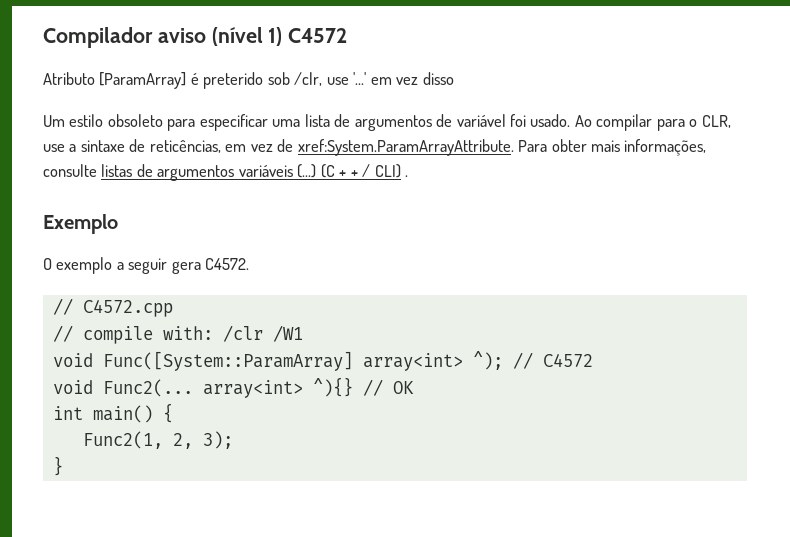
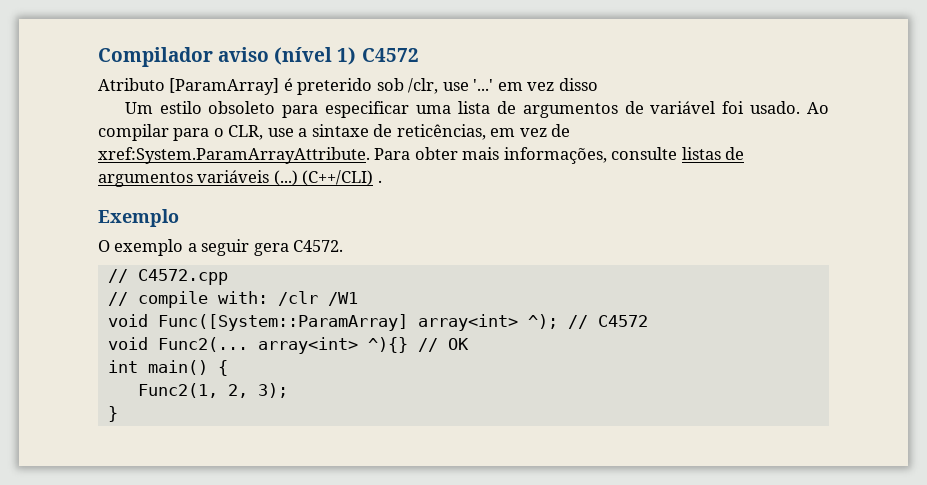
- (C + + / CLI) .
+ (C++/CLI) .

